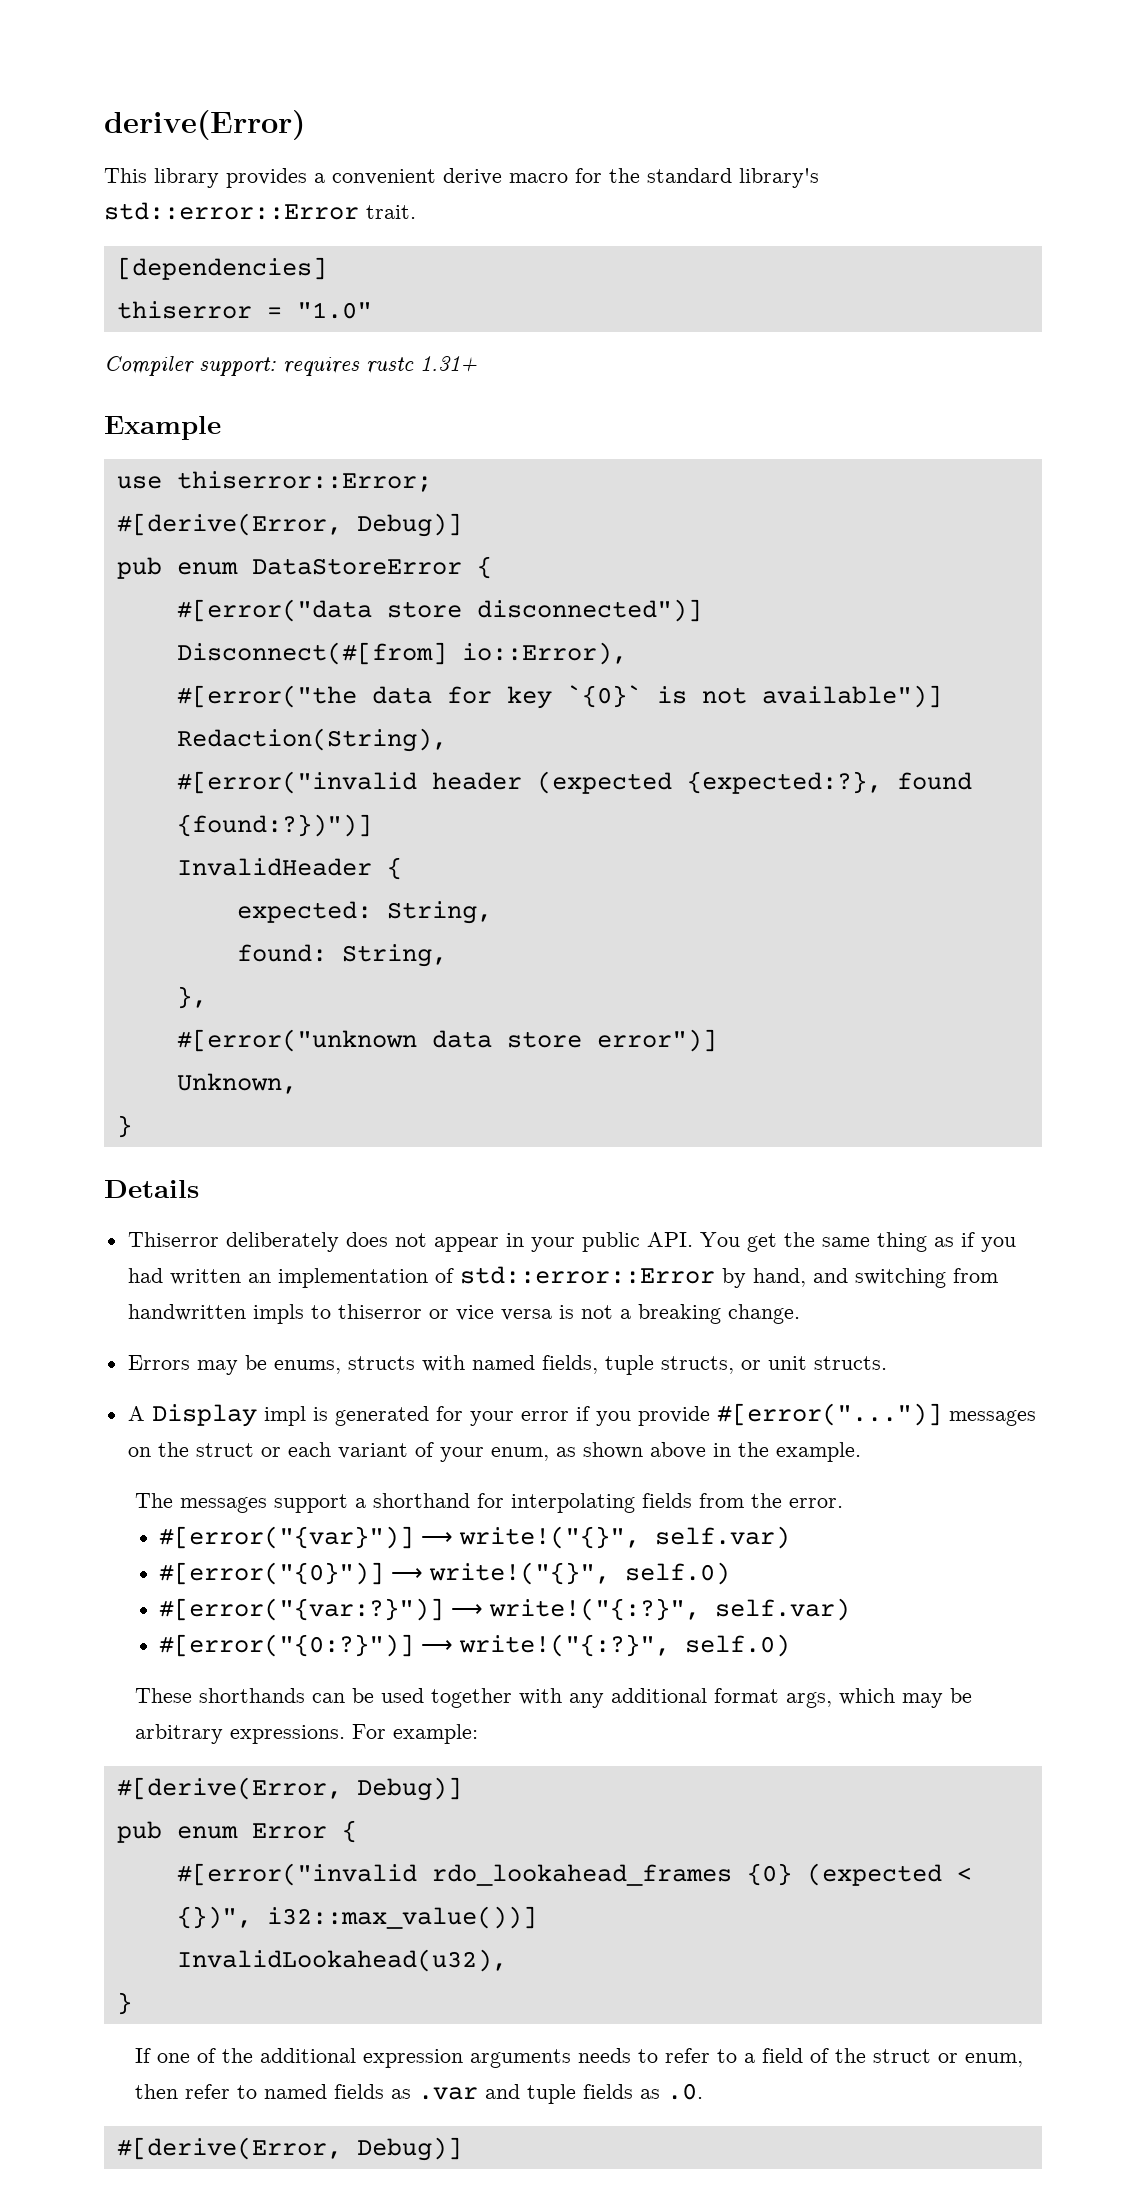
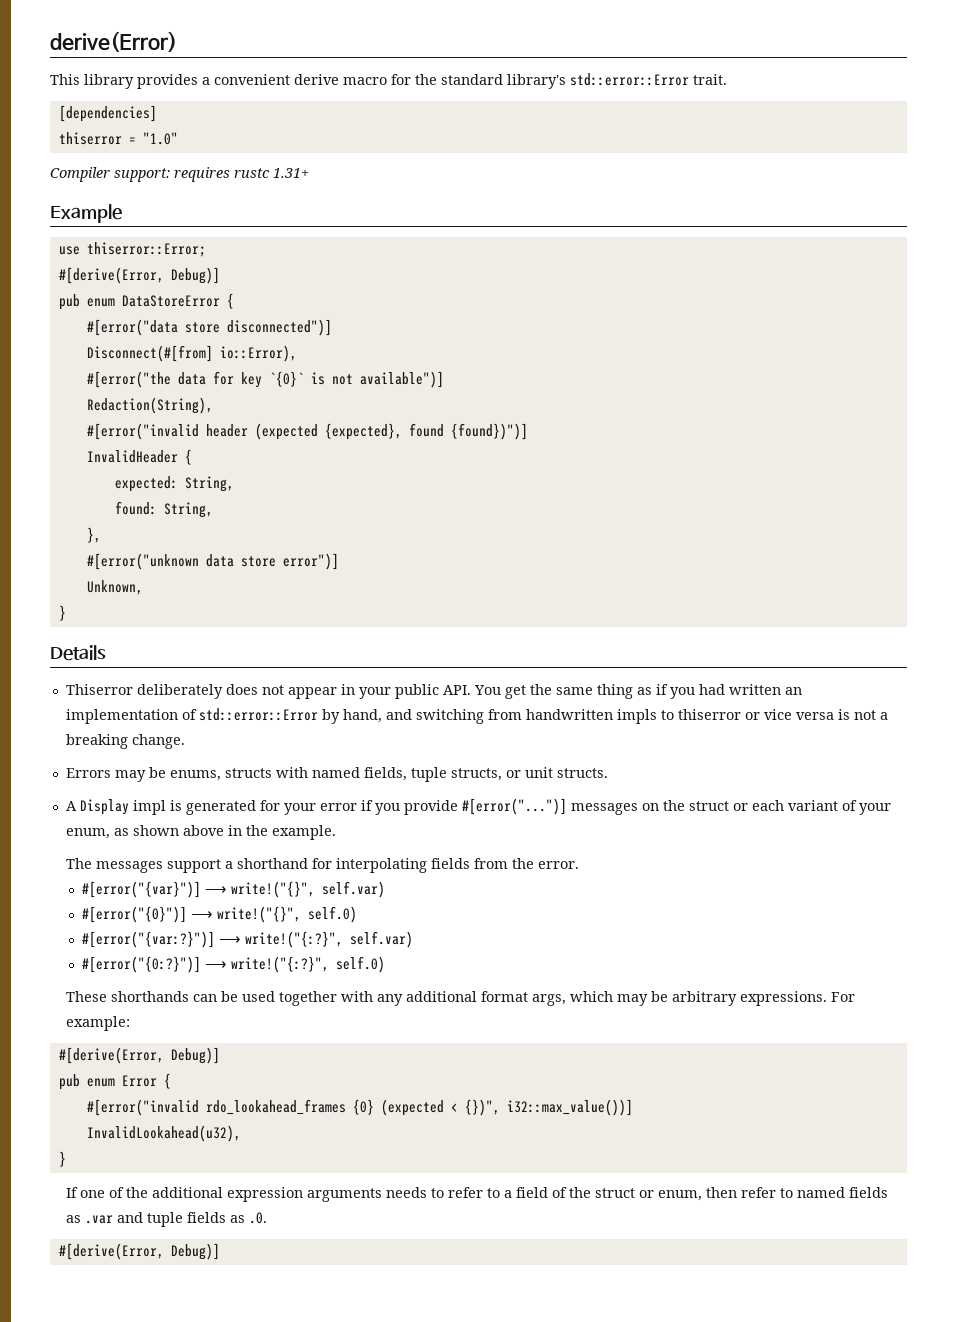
- #[error("invalid header (expected {expected:?}, found {found:?})")]
+ #[error("invalid header (expected {expected}, found {found})")]

